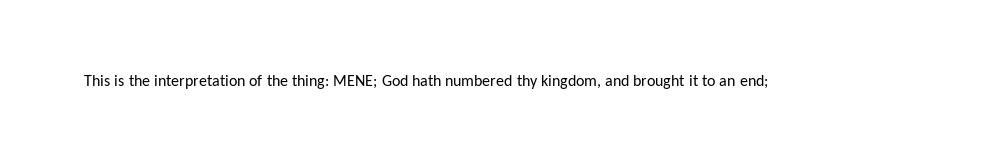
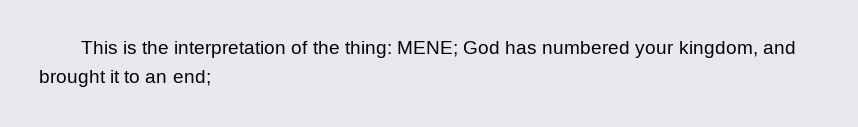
- This is the interpretation of the thing: MENE; God hath numbered thy kingdom, and brought it to an end;
+ This is the interpretation of the thing: MENE; God has numbered your kingdom, and brought it to an end;

